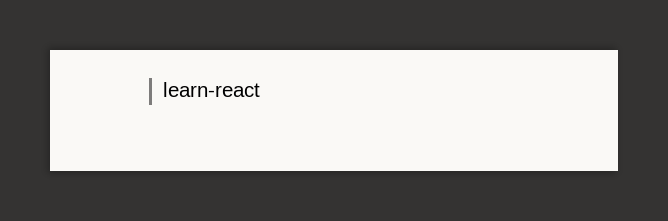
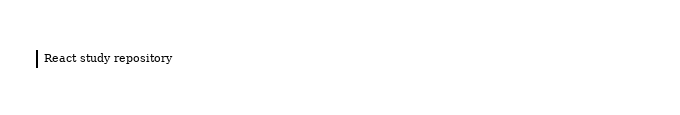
- learn-react
+ React study repository

